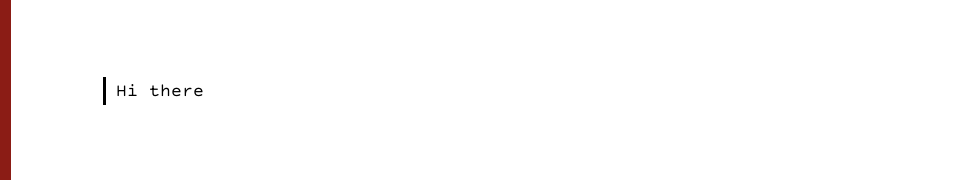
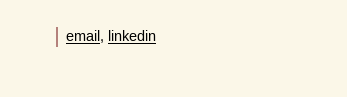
- Hi there
+ email, linkedin

